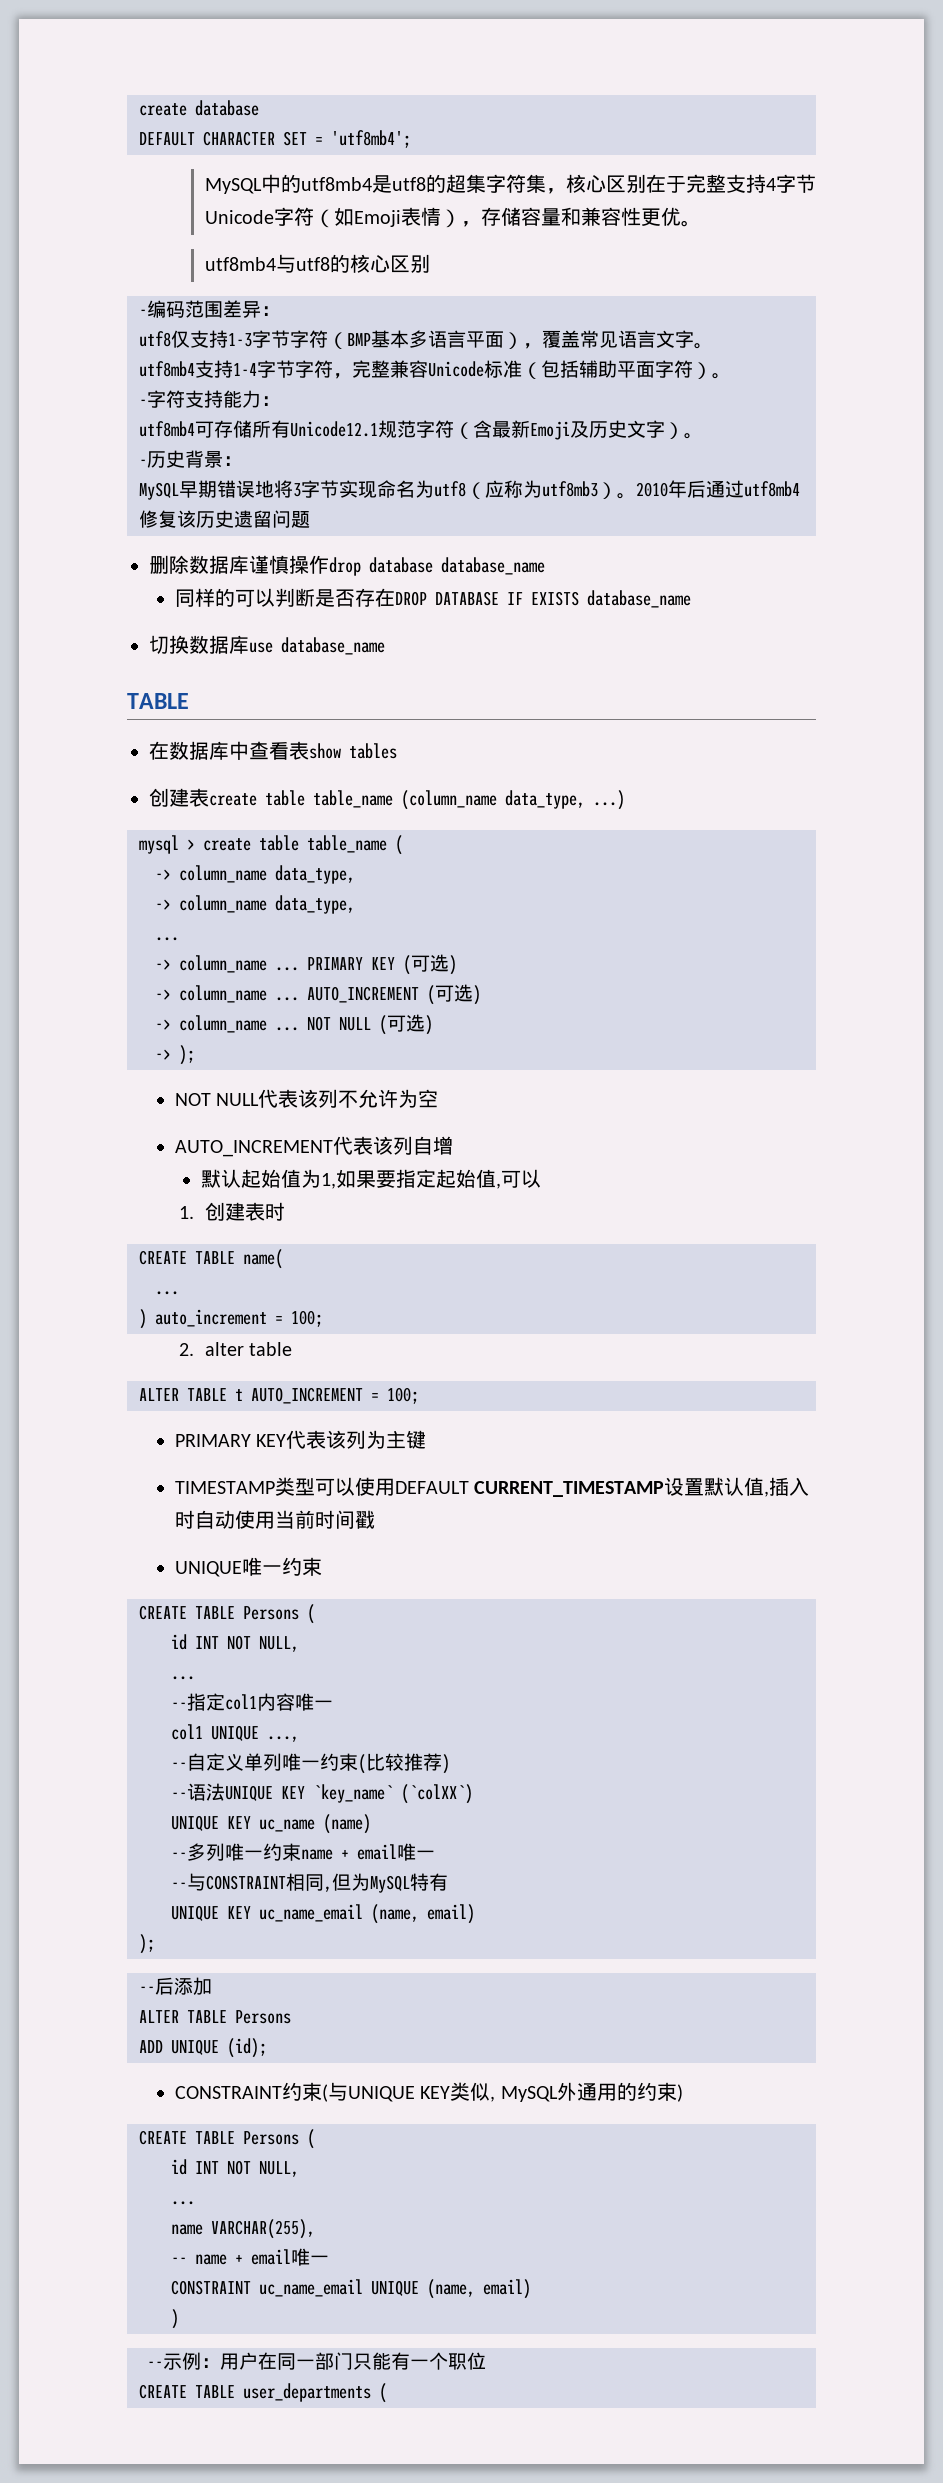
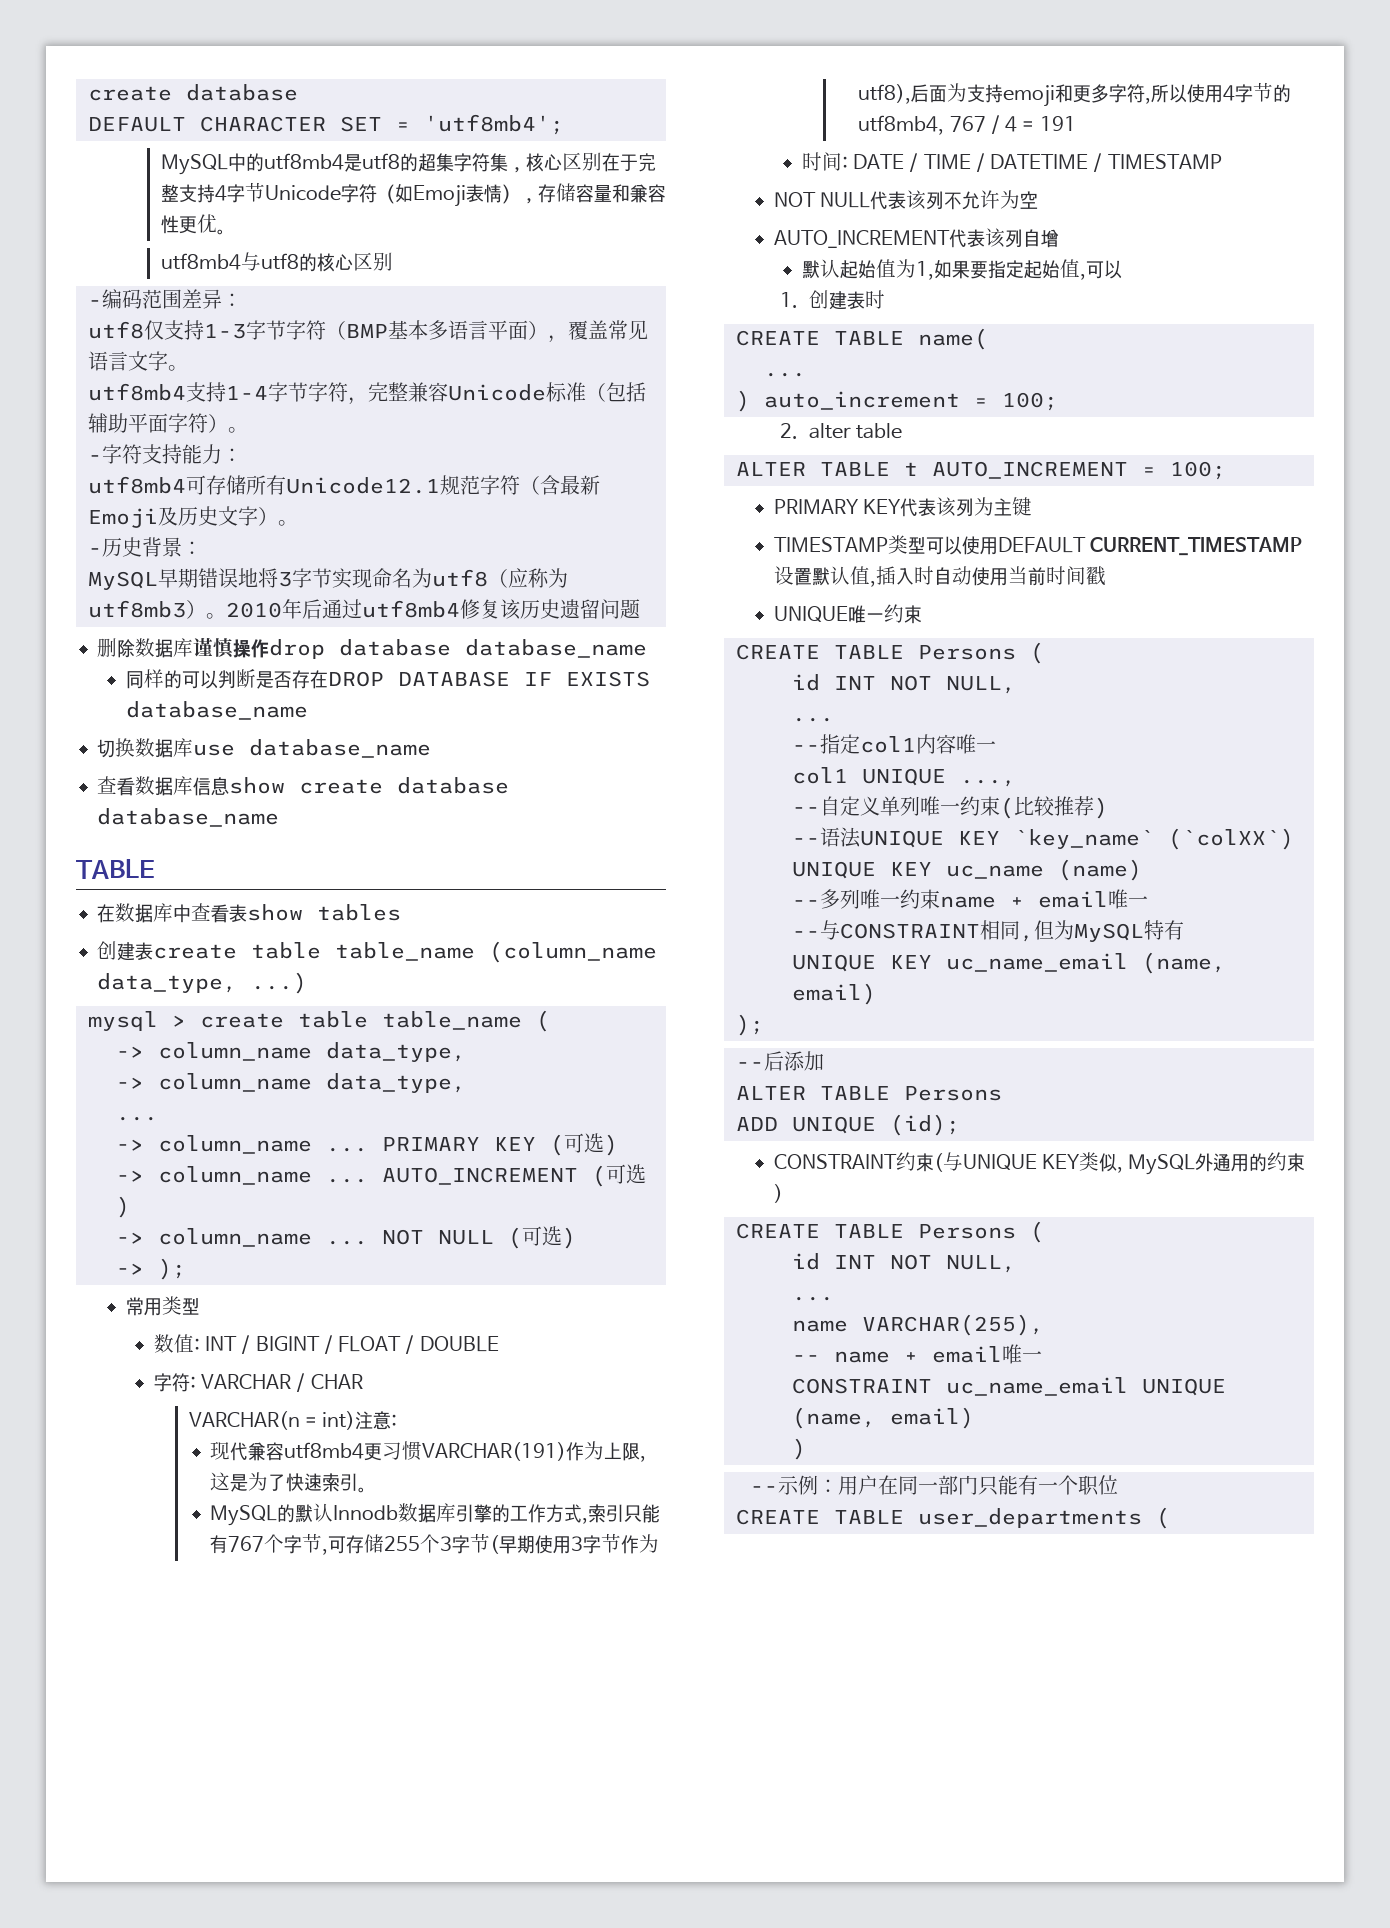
+ 查看数据库信息show create database database_name
+ 常用类型
+ 数值: INT / BIGINT / FLOAT / DOUBLE
+ 字符: VARCHAR / CHAR
+ VARCHAR(n = int)注意:
+ 现代兼容utf8mb4更习惯VARCHAR(191)作为上限,这是为了快速索引。
+ MySQL的默认Innodb数据库引擎的工作方式,索引只能有767个字节,可存储255个3字节(早期使用3字节作为utf8),后面为支持emoji和更多字符,所以使用4字节的utf8mb4, 767 / 4 = 191
+ 时间: DATE / TIME / DATETIME / TIMESTAMP

